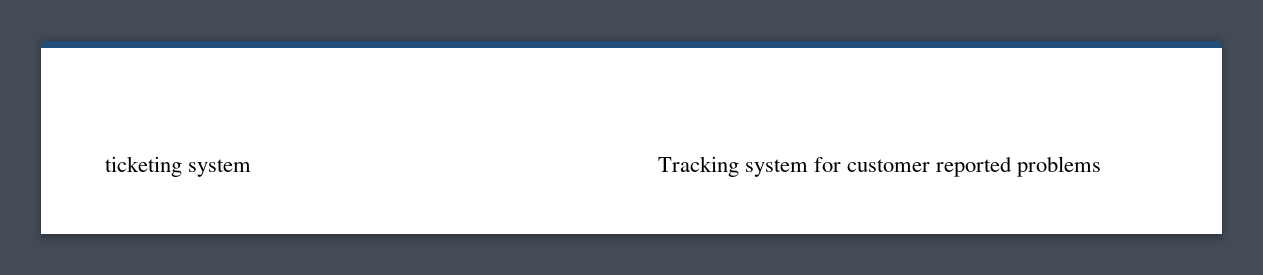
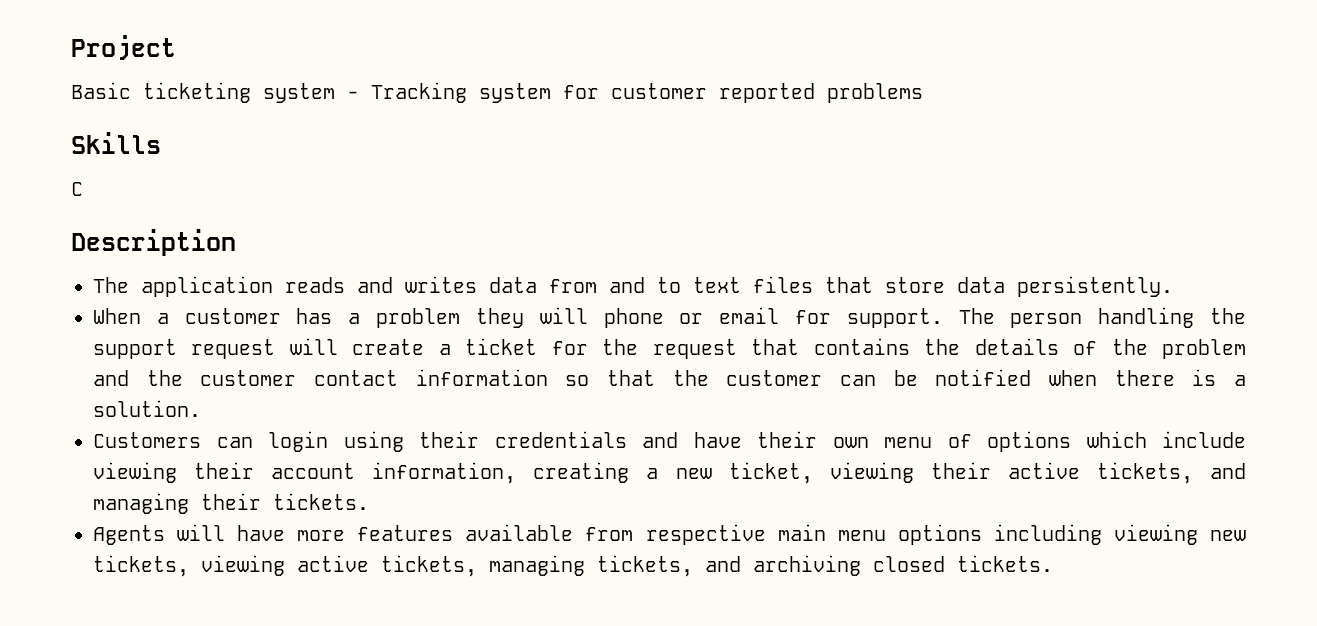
- ticketing system
- Tracking system for customer reported problems
+ Project
+ Basic ticketing system - Tracking system for customer reported problems
+ Skills
+ C
+ Description
+ The application reads and writes data from and to text files that store data persistently.
+ When a customer has a problem they will phone or email for support. The person handling the support request will create a ticket for the request that contains the details of the problem and the customer contact information so that the customer can be notified when there is a solution.
+ Customers can login using their credentials and have their own menu of options which include viewing their account information, creating a new ticket, viewing their active tickets, and managing their tickets.
+ Agents will have more features available from respective main menu options including viewing new tickets, viewing active tickets, managing tickets, and archiving closed tickets.

